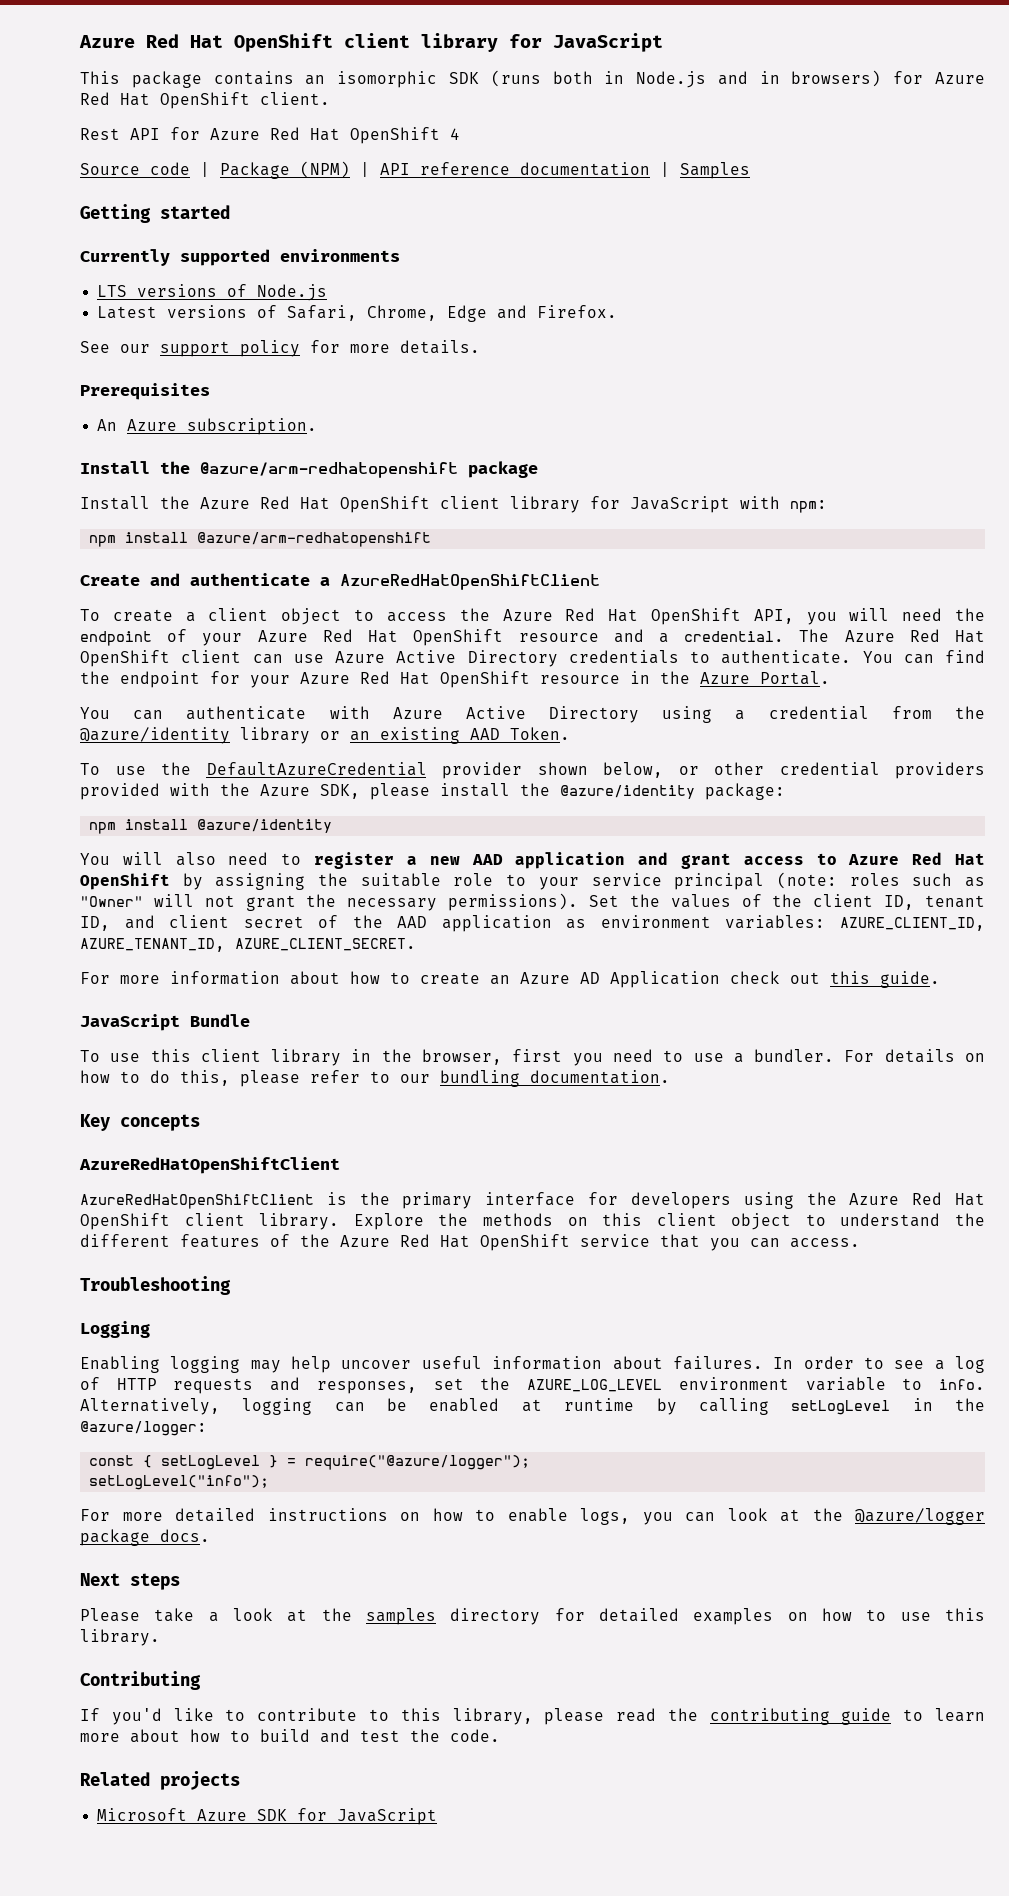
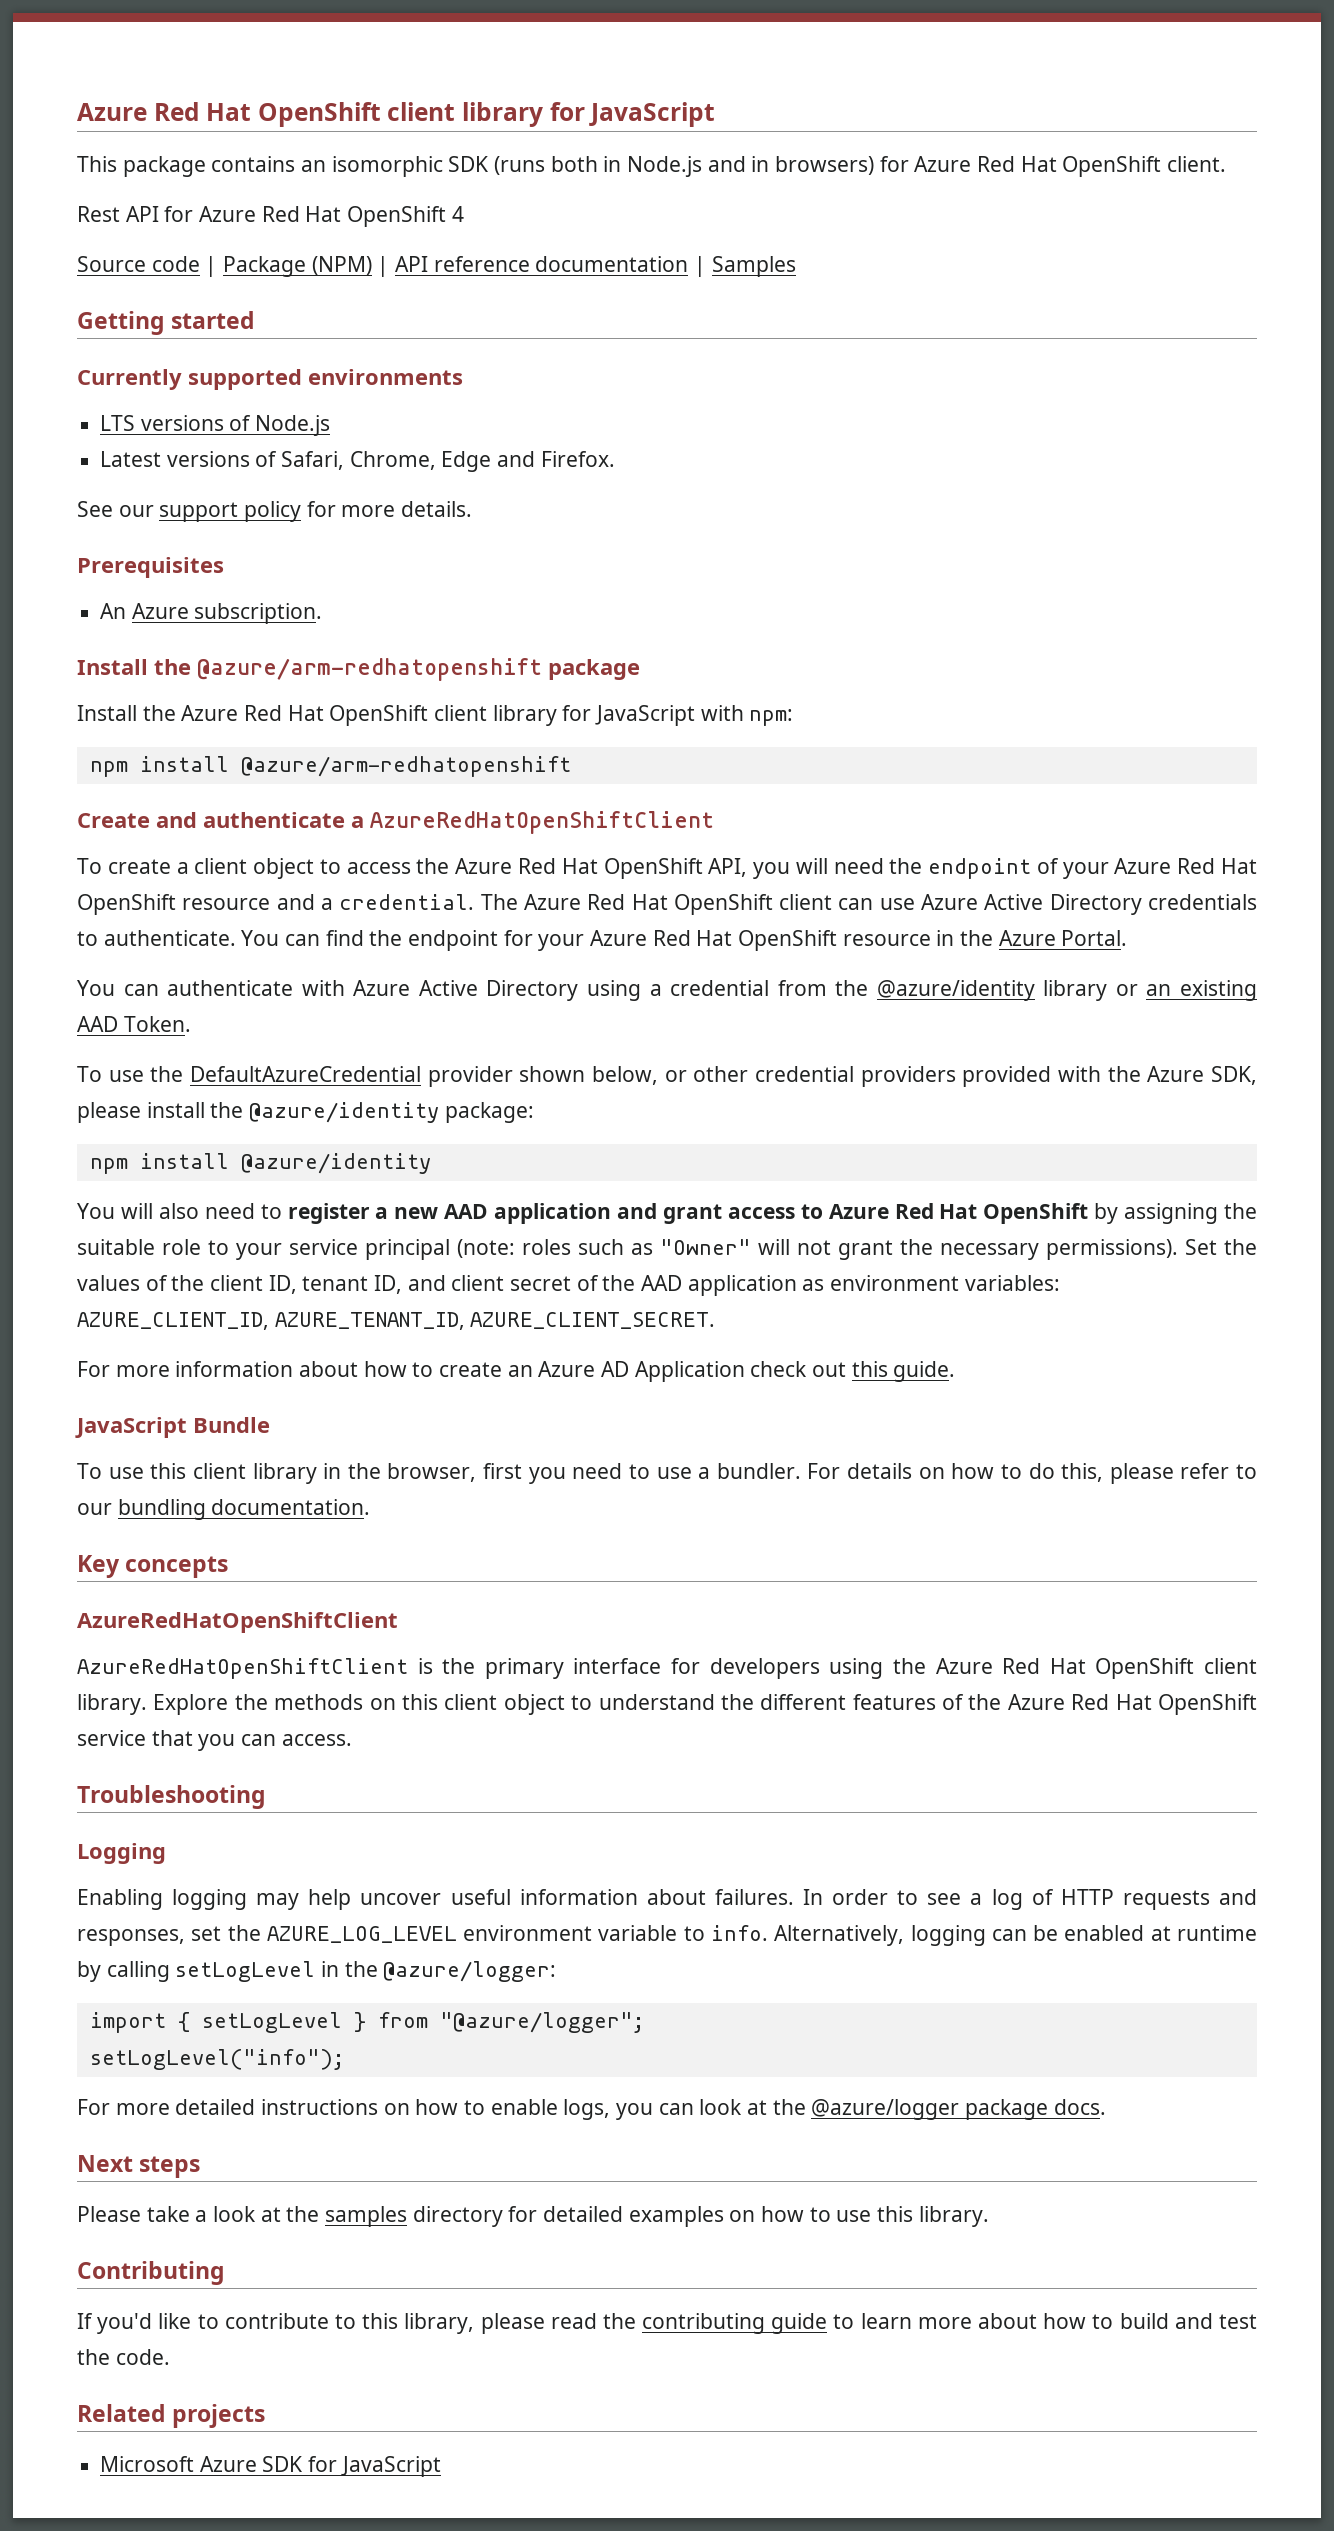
- const { setLogLevel } = require("@azure/logger");
+ import { setLogLevel } from "@azure/logger";

